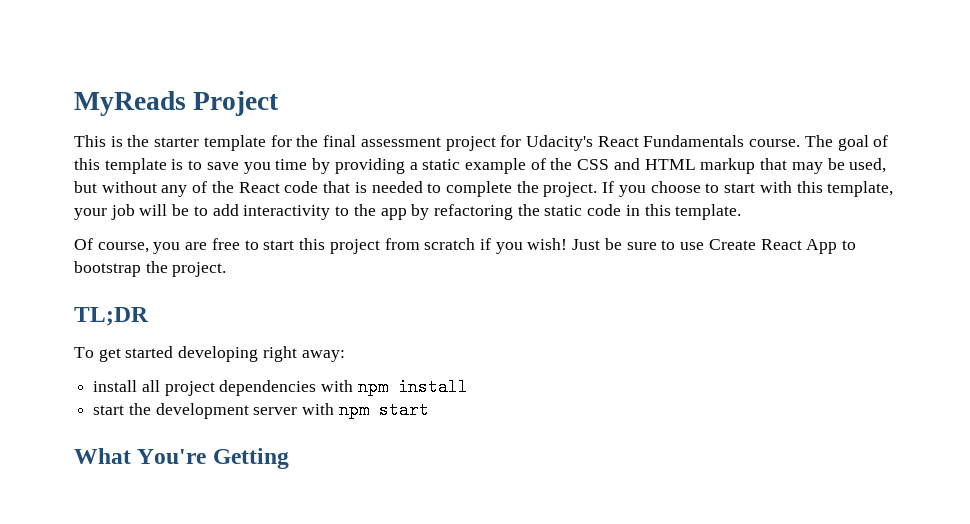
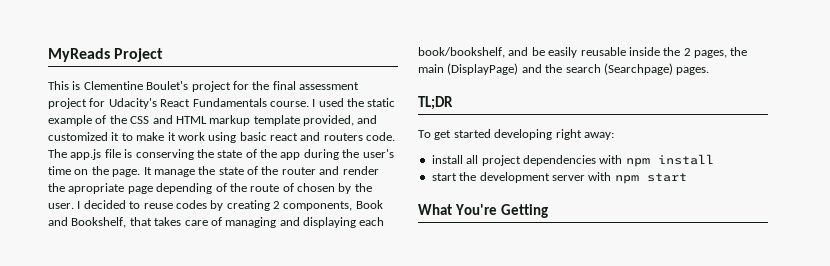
- This is the starter template for the final assessment project for Udacity's React Fundamentals course.
+ This is Clementine Boulet's project for the final assessment project for Udacity's React Fundamentals course.
- The goal of this template is to save you time by providing a static example of the CSS and HTML markup that may be used, but without any of the React code that is needed to complete the project. If you choose to start with this template, your job will be to add interactivity to the app by refactoring the static code in this template.
- Of course, you are free to start this project from scratch if you wish! Just be sure to use Create React App to bootstrap the project.
+ I used the static example of the CSS and HTML markup template provided, and customized it to make it work using basic react and routers code. The app.js file is conserving the state of the app during the user's time on the page. It manage the state of the router and render the apropriate page depending of the route of chosen by the user. I decided to reuse codes by creating 2 components, Book and Bookshelf, that takes care of managing and displaying each book/bookshelf, and be easily reusable inside the 2 pages, the main (DisplayPage) and the search (Searchpage) pages.

